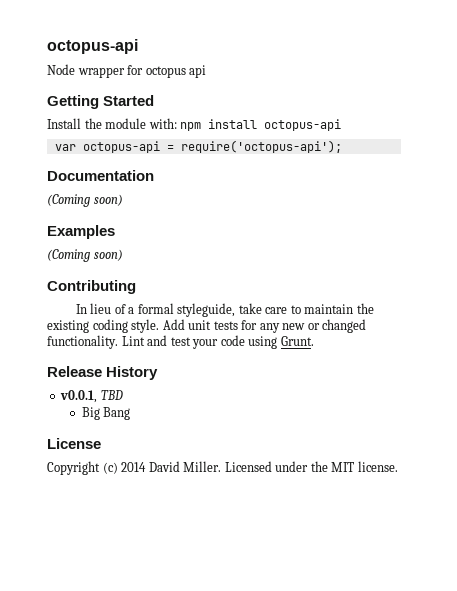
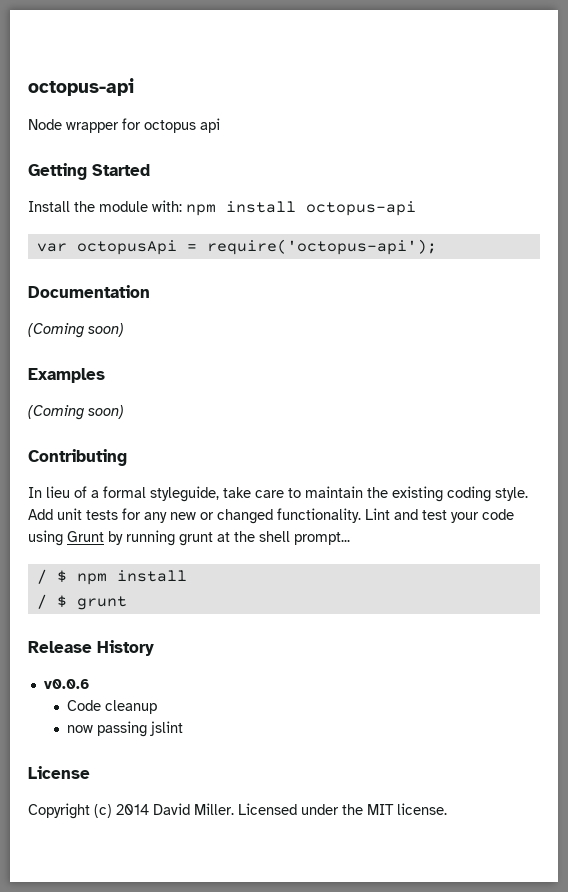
- var octopus-api = require('octopus-api');
+ var octopusApi = require('octopus-api');
- Lint and test your code using Grunt.
+ Lint and test your code using Grunt by running grunt at the shell prompt...
+ / $ npm install
+ / $ grunt
  Release History
- v0.0.1, TBD
- Big Bang
+ v0.0.6
+ Code cleanup
+ now passing jslint

